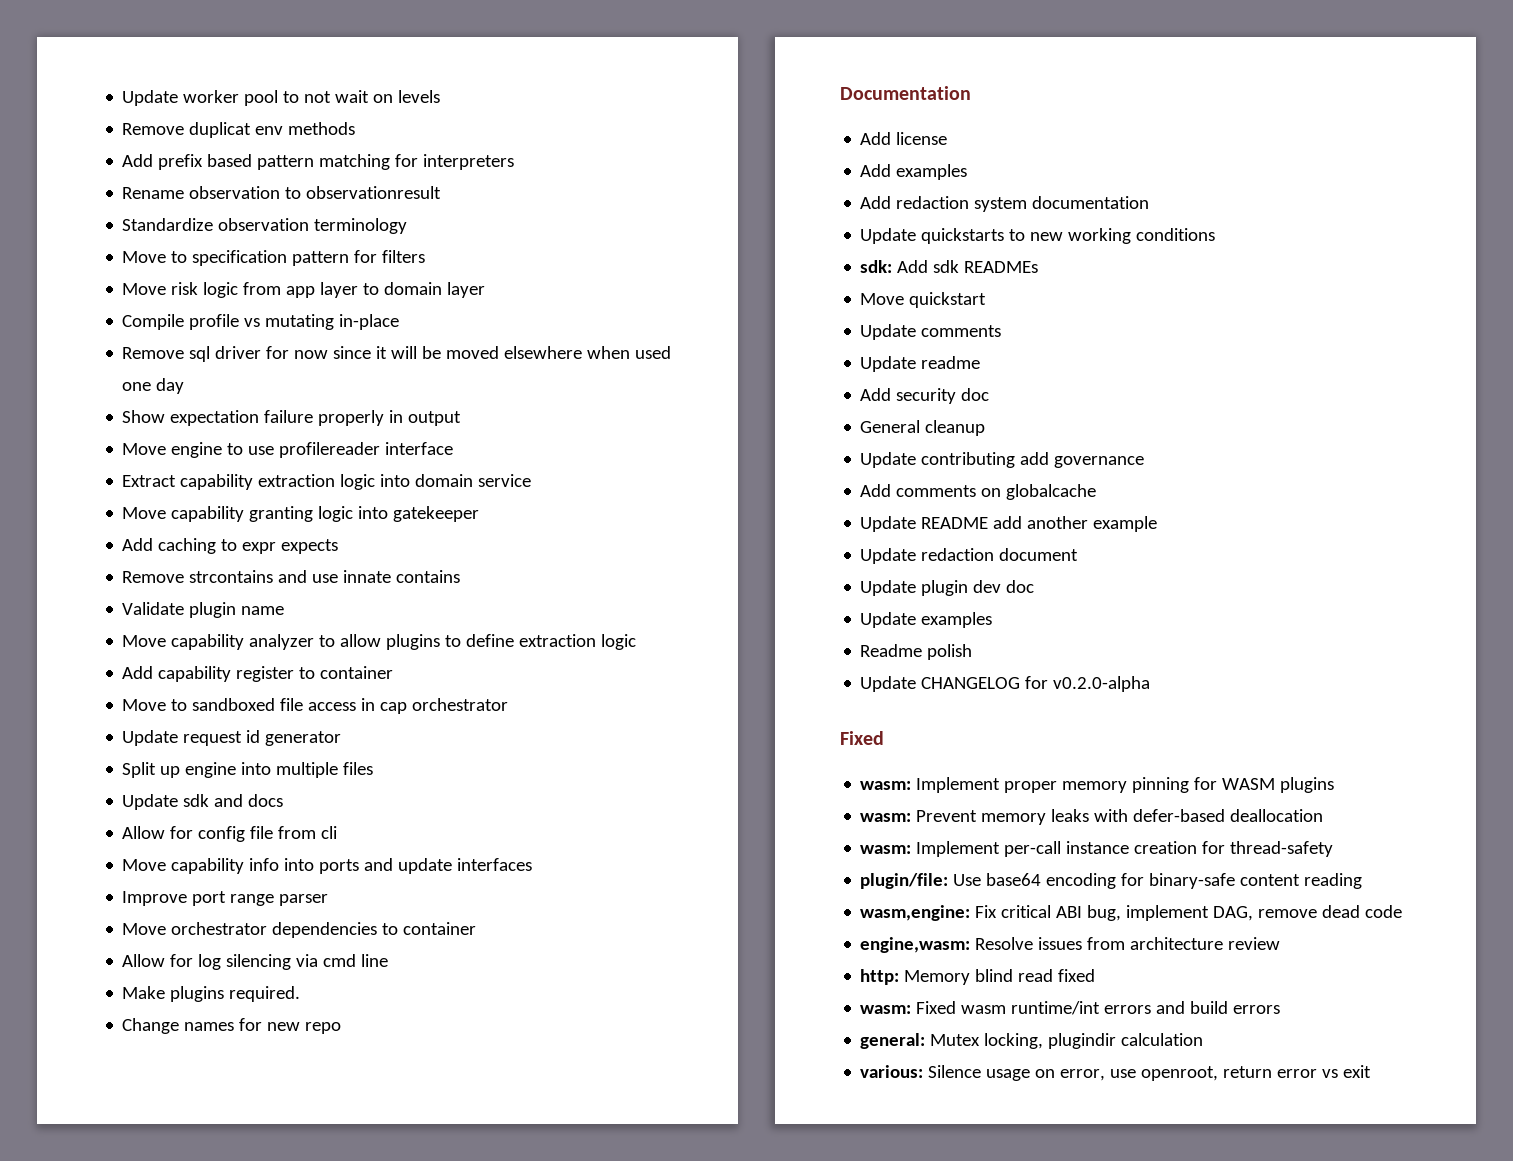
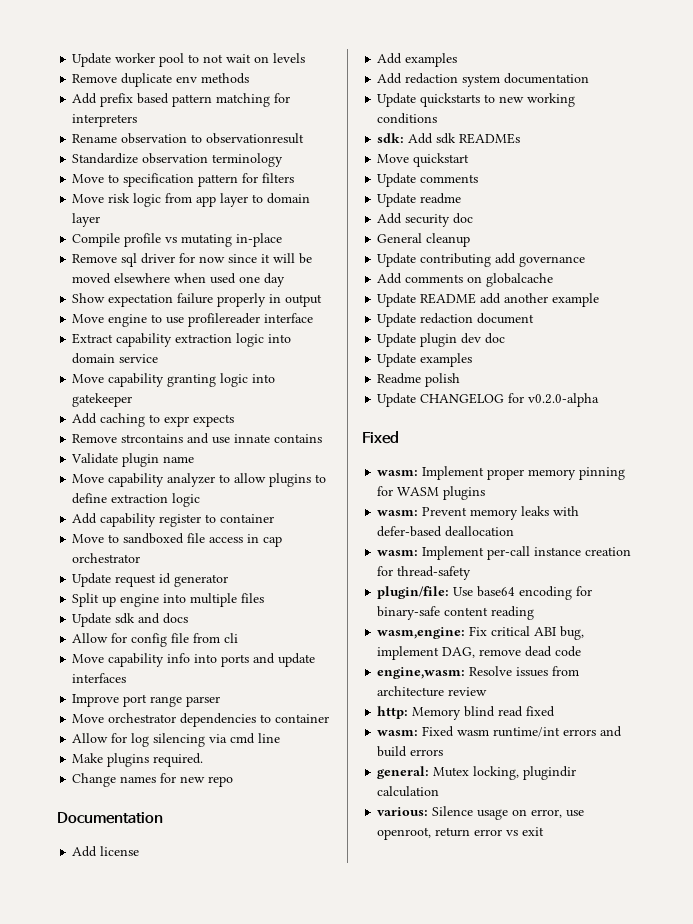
- Remove duplicat env methods
+ Remove duplicate env methods

